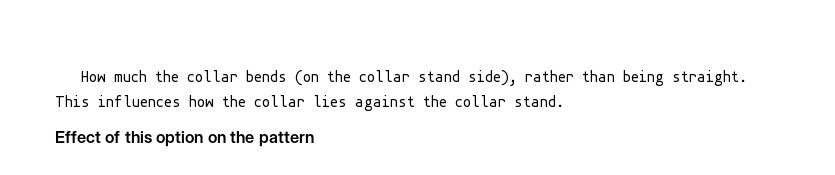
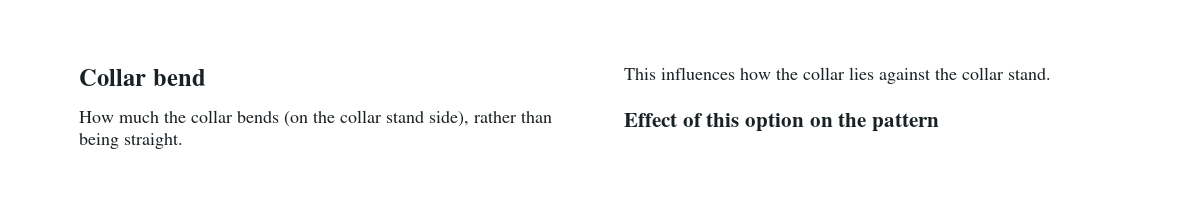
+ Collar bend

